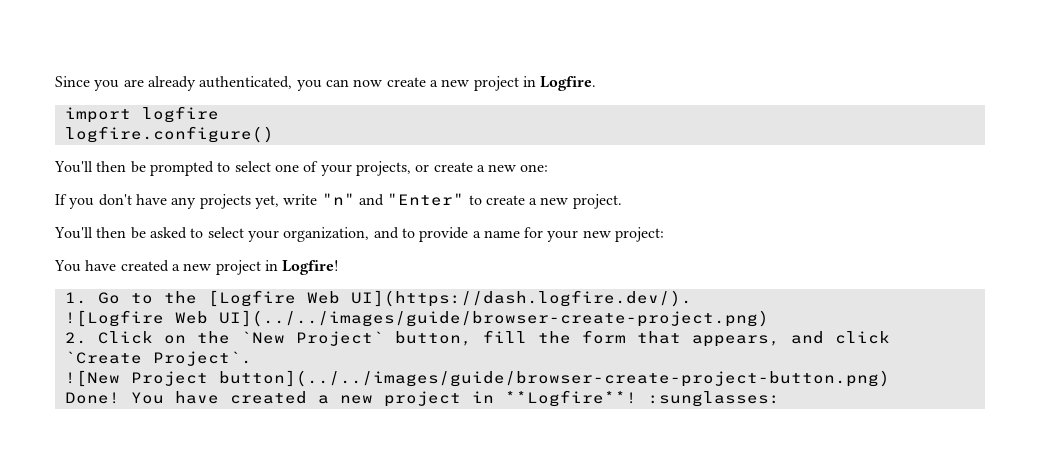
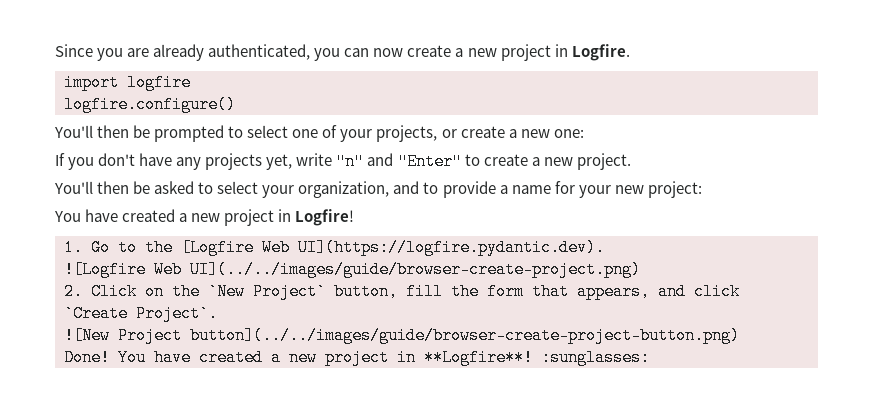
- 1. Go to the [Logfire Web UI](https://dash.logfire.dev/).
+ 1. Go to the [Logfire Web UI](https://logfire.pydantic.dev).

